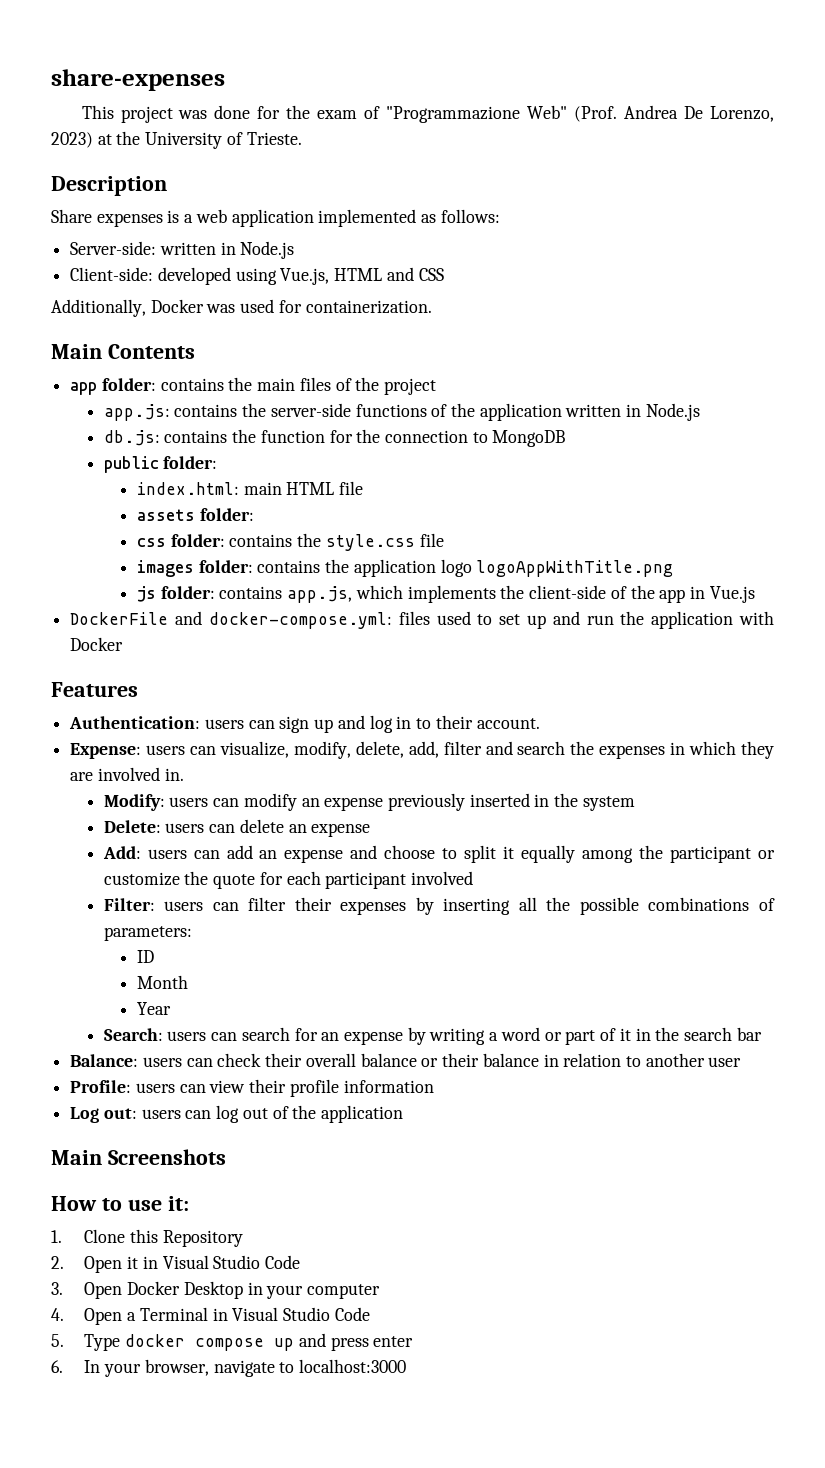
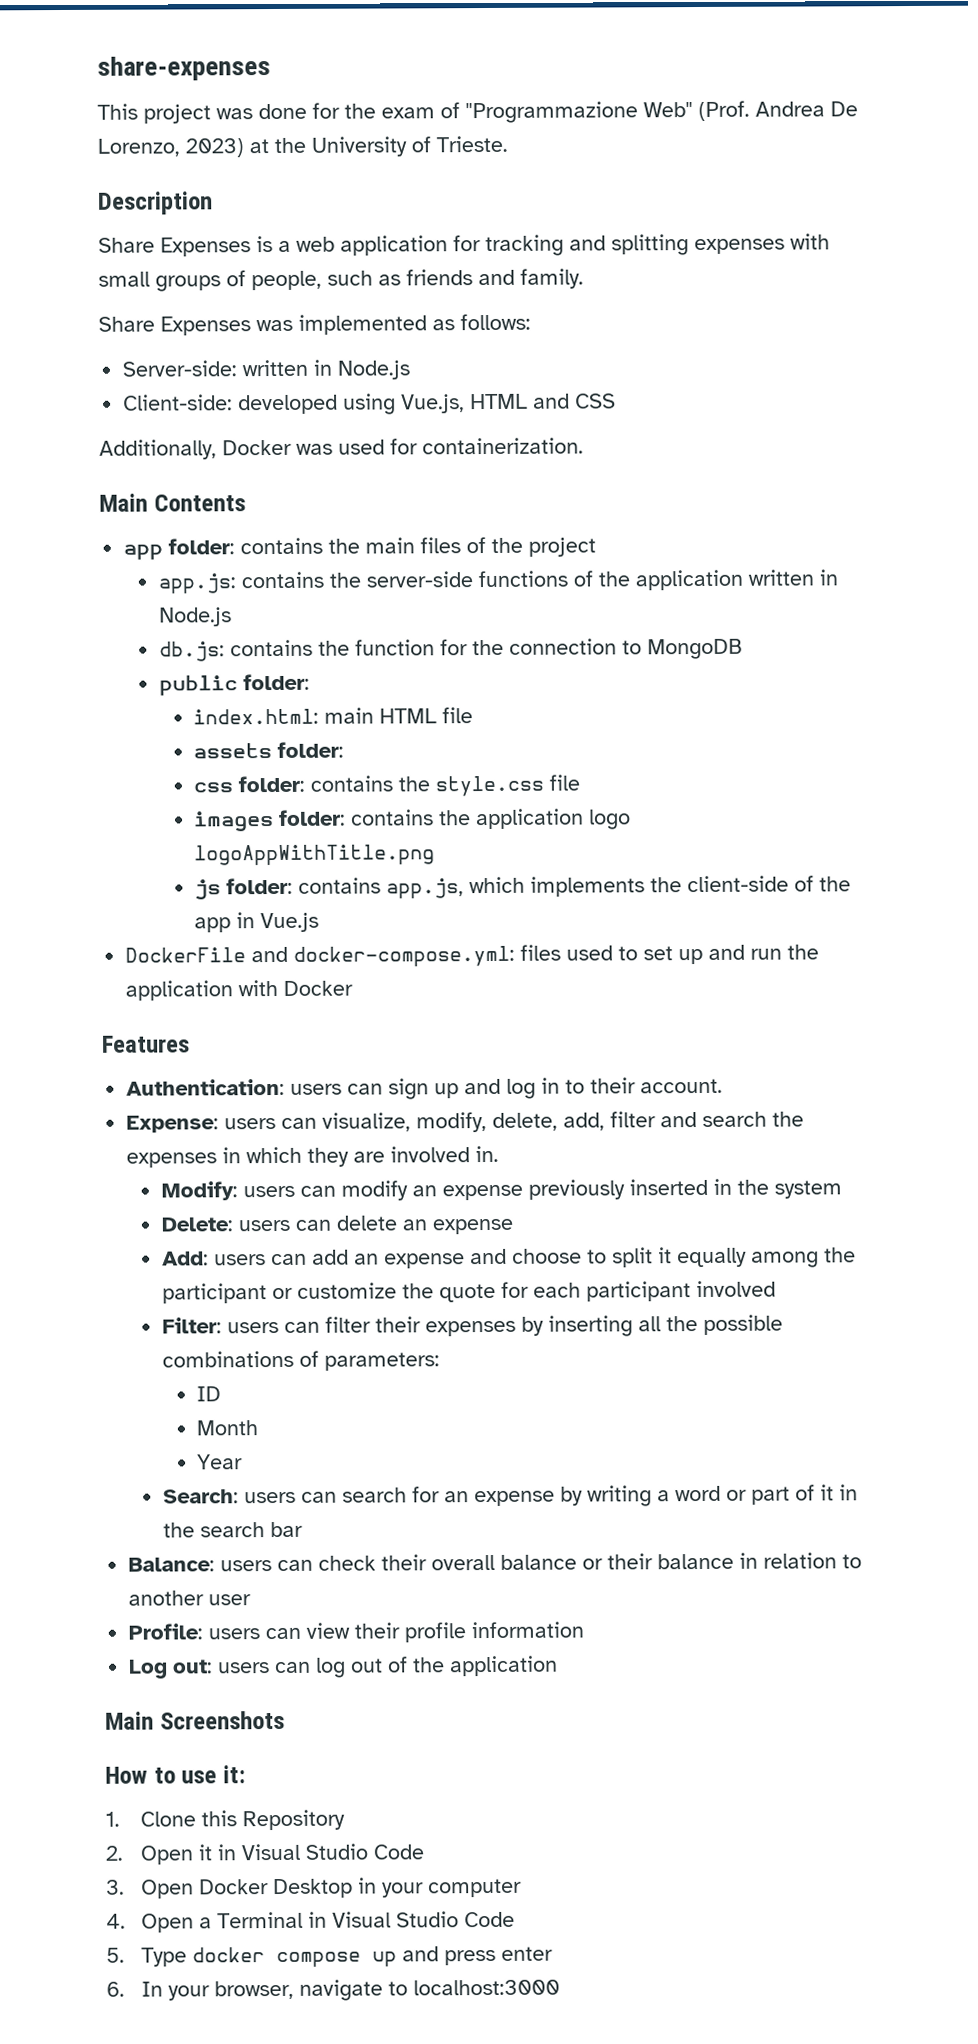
- Share expenses is a web application implemented as follows:
+ Share Expenses is a web application for tracking and splitting expenses with small groups of people, such as friends and family.
+ Share Expenses was implemented as follows:

